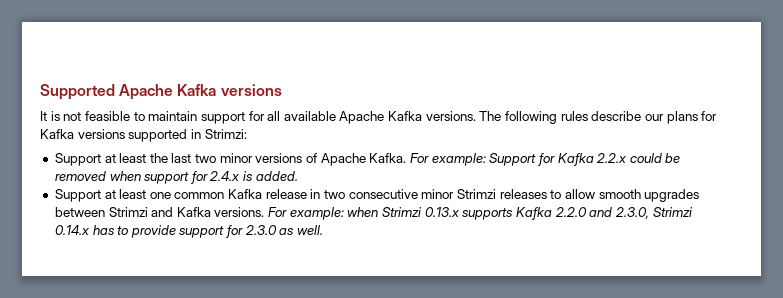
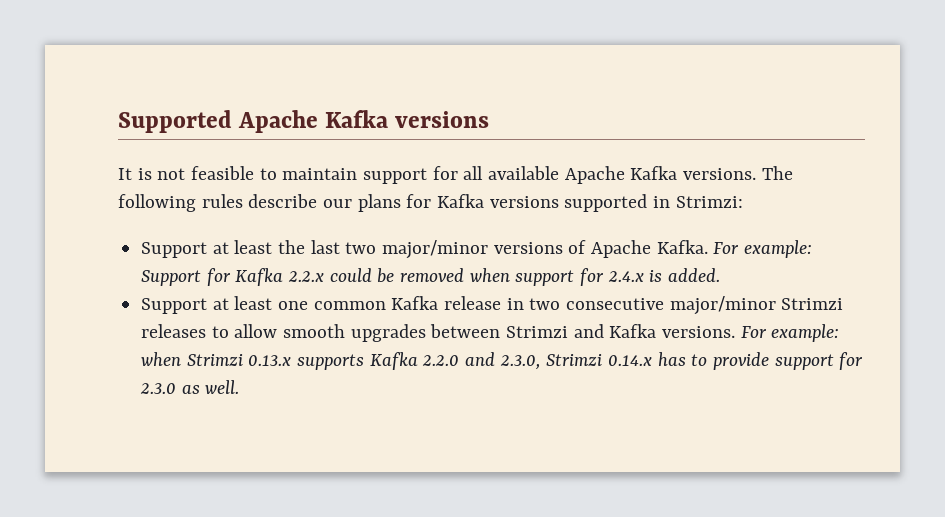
- Support at least the last two minor versions of Apache Kafka.
+ Support at least the last two major/minor versions of Apache Kafka.
- Support at least one common Kafka release in two consecutive minor Strimzi releases to allow smooth upgrades between Strimzi and Kafka versions.
+ Support at least one common Kafka release in two consecutive major/minor Strimzi releases to allow smooth upgrades between Strimzi and Kafka versions.

